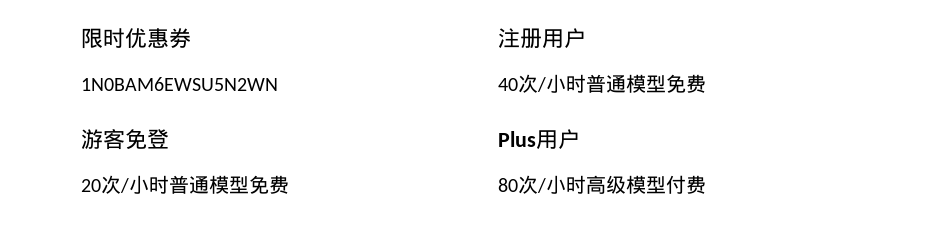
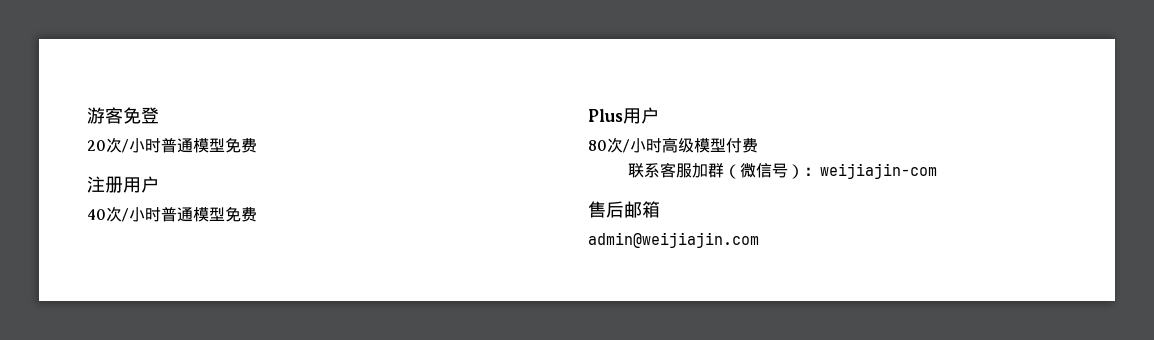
- 限时优惠劵
- 1N0BAM6EWSU5N2WN
+ 联系客服加群（微信号）：weijiajin-com
+ 售后邮箱
+ admin@weijiajin.com

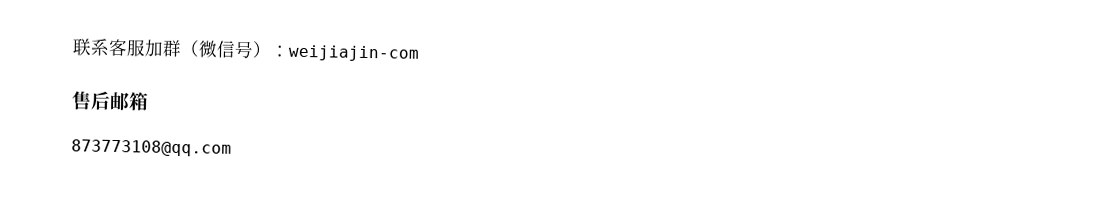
- 游客免登
- 20次/小时普通模型免费
- 注册用户
- 40次/小时普通模型免费
- Plus用户
- 80次/小时高级模型付费
- admin@weijiajin.com
+ 873773108@qq.com

